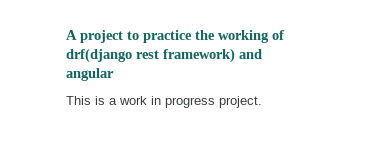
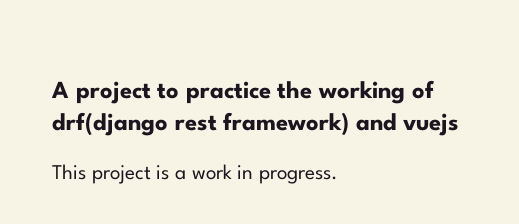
- A project to practice the working of drf(django rest framework) and angular
+ A project to practice the working of drf(django rest framework) and vuejs
- This is a work in progress project.
+ This project is a work in progress.

